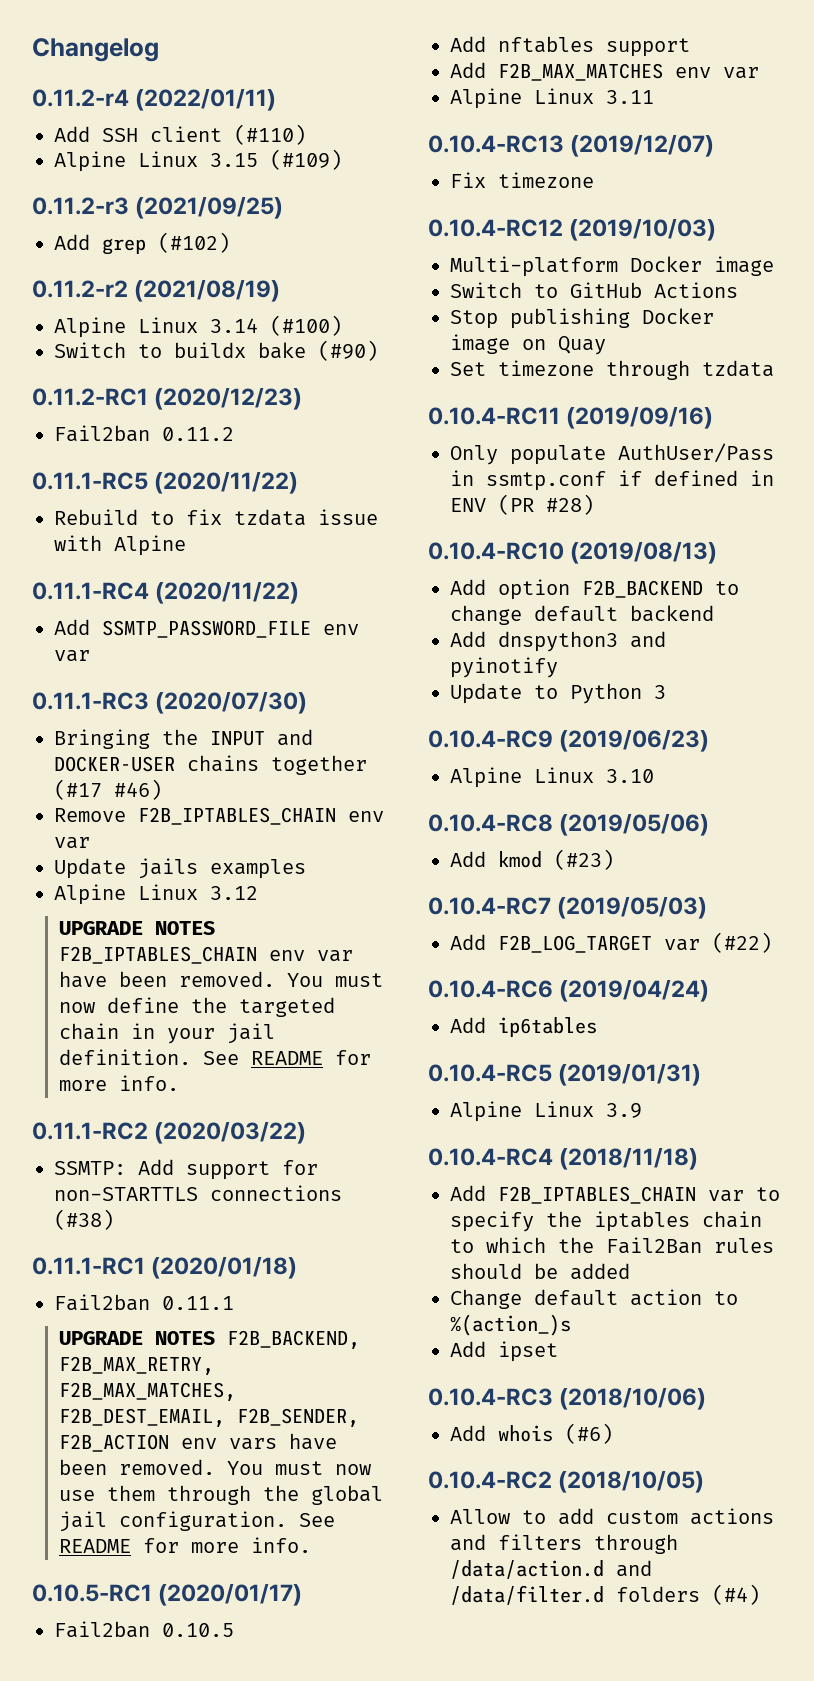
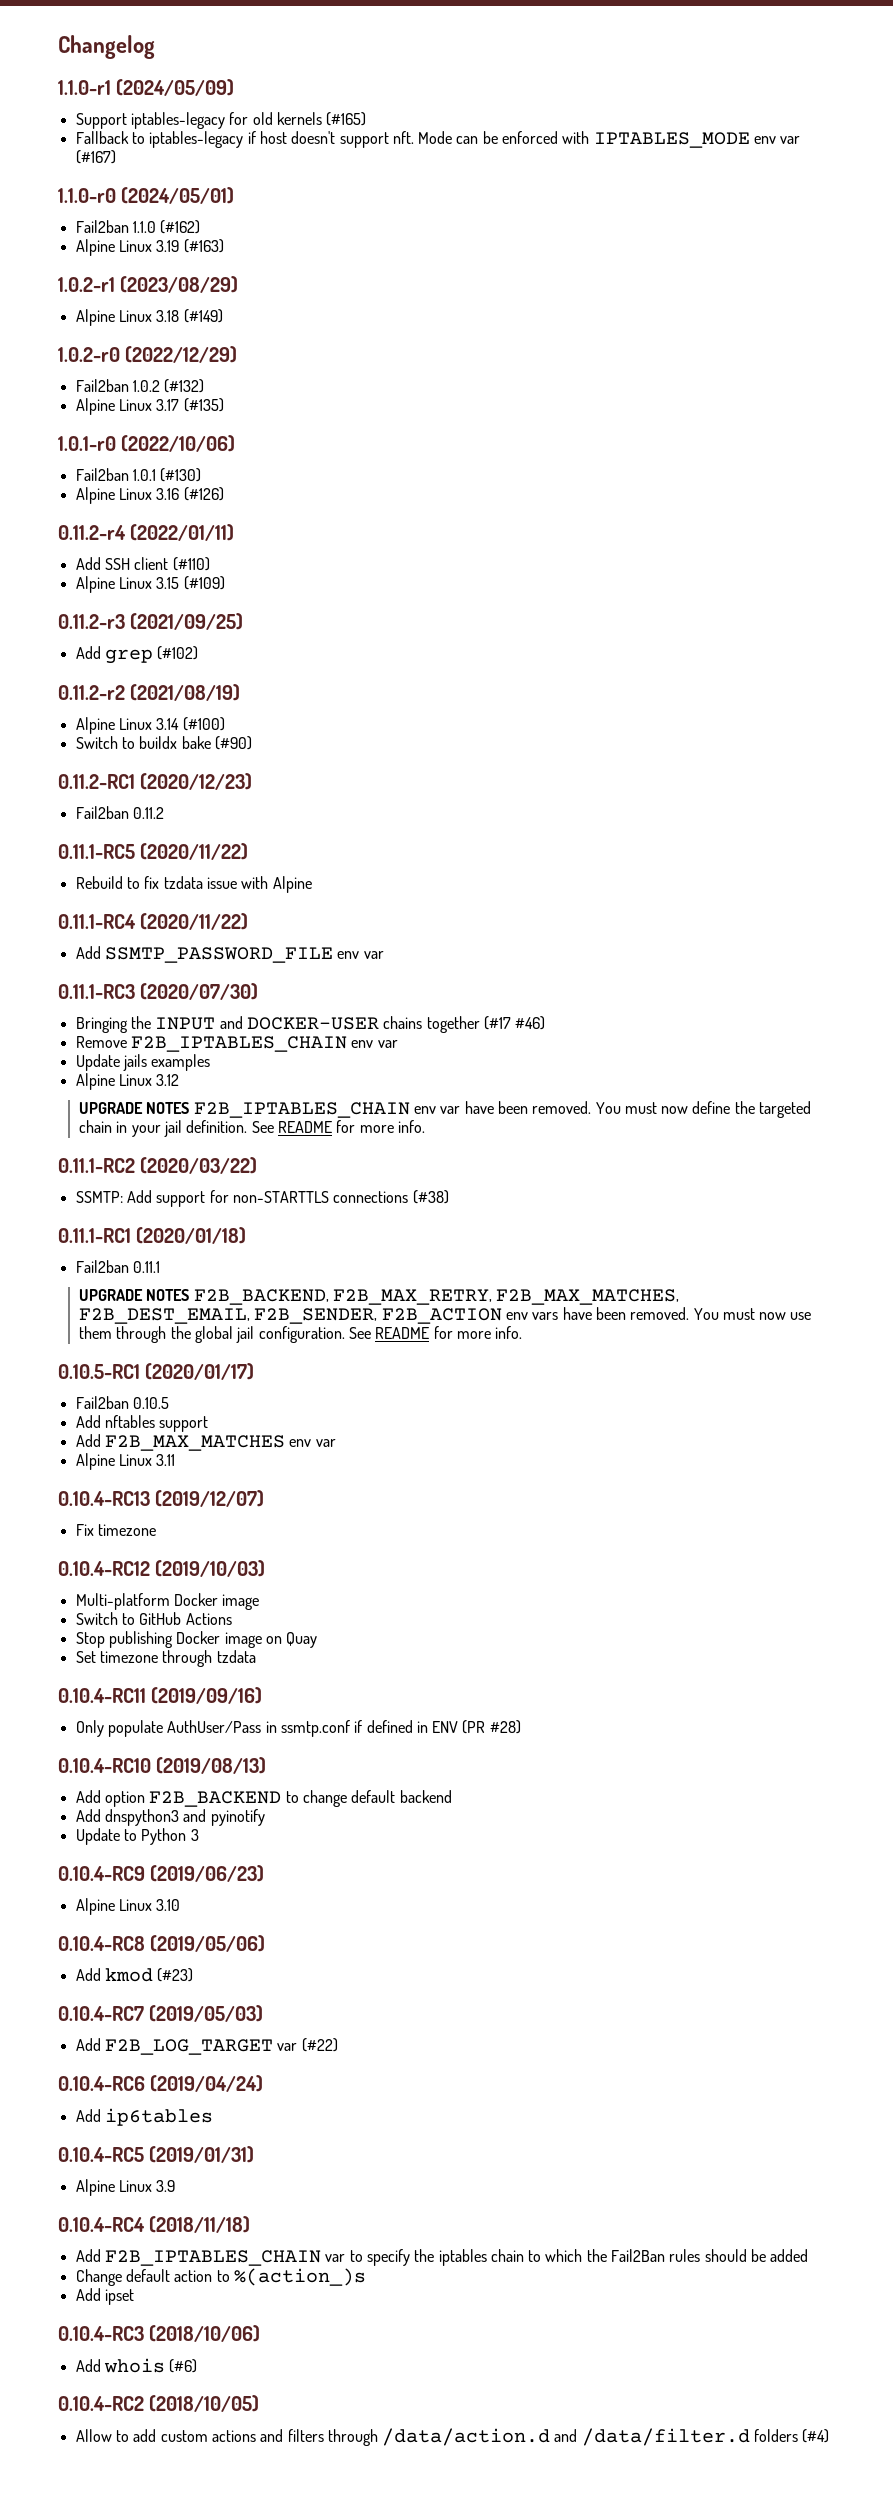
+ 1.1.0-r1 (2024/05/09)
+ Support iptables-legacy for old kernels (#165)
+ Fallback to iptables-legacy if host doesn't support nft. Mode can be enforced with IPTABLES_MODE env var (#167)
+ 1.1.0-r0 (2024/05/01)
+ Fail2ban 1.1.0 (#162)
+ Alpine Linux 3.19 (#163)
+ 1.0.2-r1 (2023/08/29)
+ Alpine Linux 3.18 (#149)
+ 1.0.2-r0 (2022/12/29)
+ Fail2ban 1.0.2 (#132)
+ Alpine Linux 3.17 (#135)
+ 1.0.1-r0 (2022/10/06)
+ Fail2ban 1.0.1 (#130)
+ Alpine Linux 3.16 (#126)

